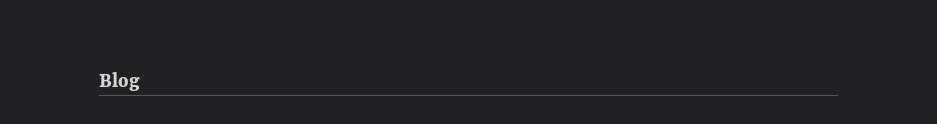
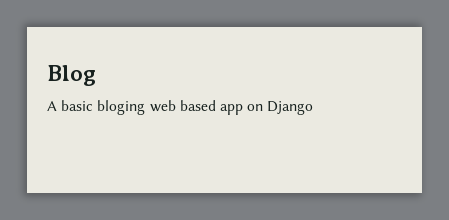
+ A basic bloging web based app on Django

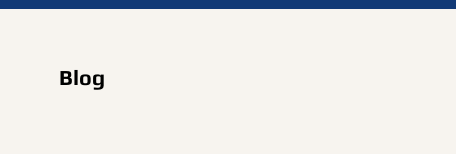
- A basic bloging web based app on Django

